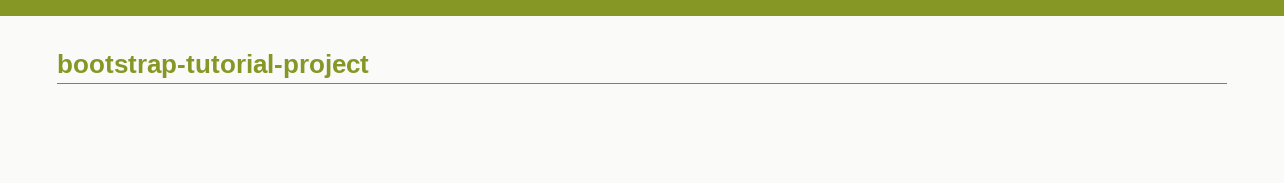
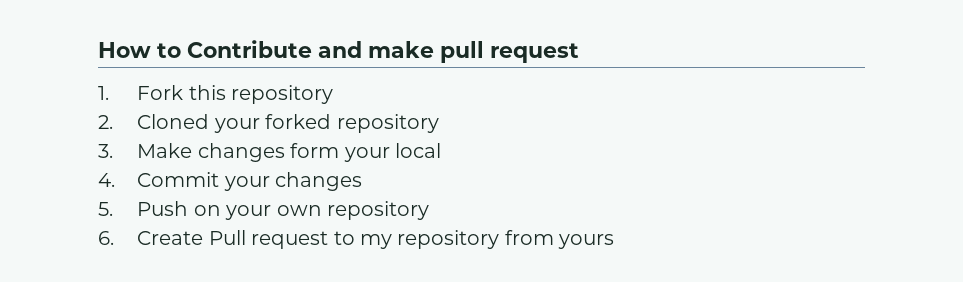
- bootstrap-tutorial-project
+ How to Contribute and make pull request
+ 1. Fork this repository
+ 2. Cloned your forked repository
+ 3. Make changes form your local
+ 4. Commit your changes
+ 5. Push on your own repository
+ 6. Create Pull request to my repository from yours

